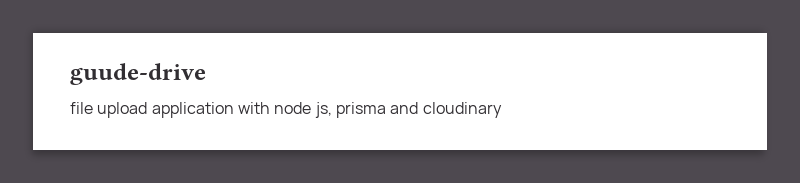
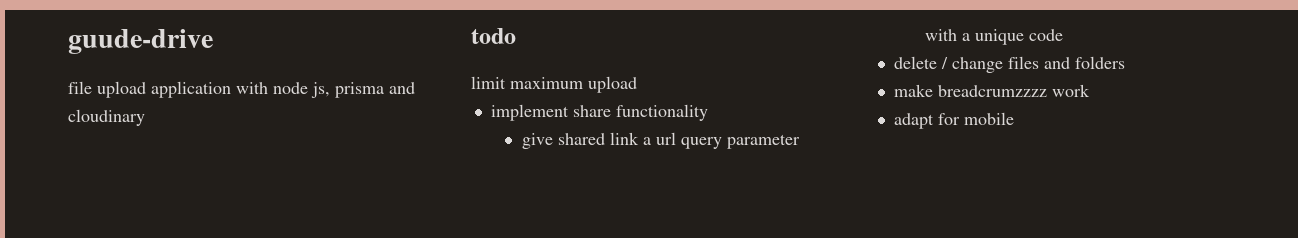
+ todo
+ limit maximum upload
+ implement share functionality
+ give shared link a url query parameter with a unique code
+ delete / change files and folders
+ make breadcrumzzzz work
+ adapt for mobile

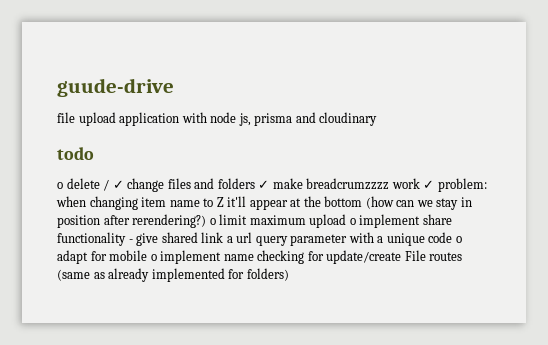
- limit maximum upload
- implement share functionality
- give shared link a url query parameter with a unique code
- delete / change files and folders
- make breadcrumzzzz work
- adapt for mobile
+ o delete / ✓ change files and folders ✓ make breadcrumzzzz work ✓ problem: when changing item name to Z it'll appear at the bottom (how can we stay in position after rerendering?) o limit maximum upload o implement share functionality - give shared link a url query parameter with a unique code o adapt for mobile o implement name checking for update/create File routes (same as already implemented for folders)

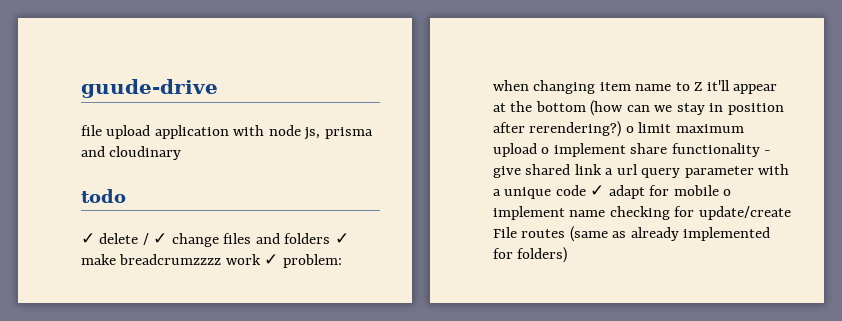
- o delete / ✓ change files and folders ✓ make breadcrumzzzz work ✓ problem:
+ ✓ delete / ✓ change files and folders ✓ make breadcrumzzzz work ✓ problem:
- when changing item name to Z it'll appear at the bottom (how can we stay in position after rerendering?) o limit maximum upload o implement share functionality - give shared link a url query parameter with a unique code o adapt for mobile o implement name checking for update/create File routes (same as already implemented for folders)
+ when changing item name to Z it'll appear at the bottom (how can we stay in position after rerendering?) o limit maximum upload o implement share functionality - give shared link a url query parameter with a unique code ✓ adapt for mobile o implement name checking for update/create File routes (same as already implemented for folders)

